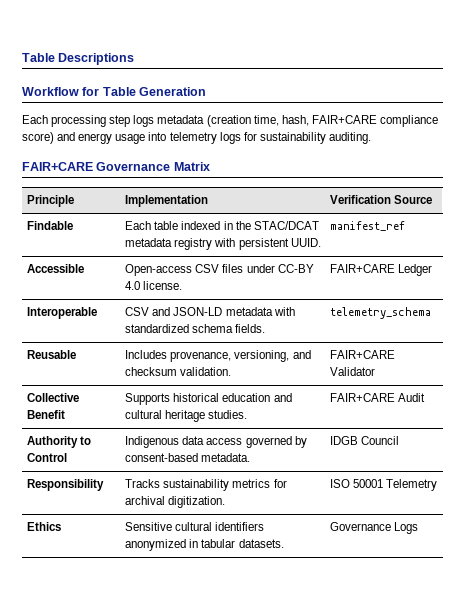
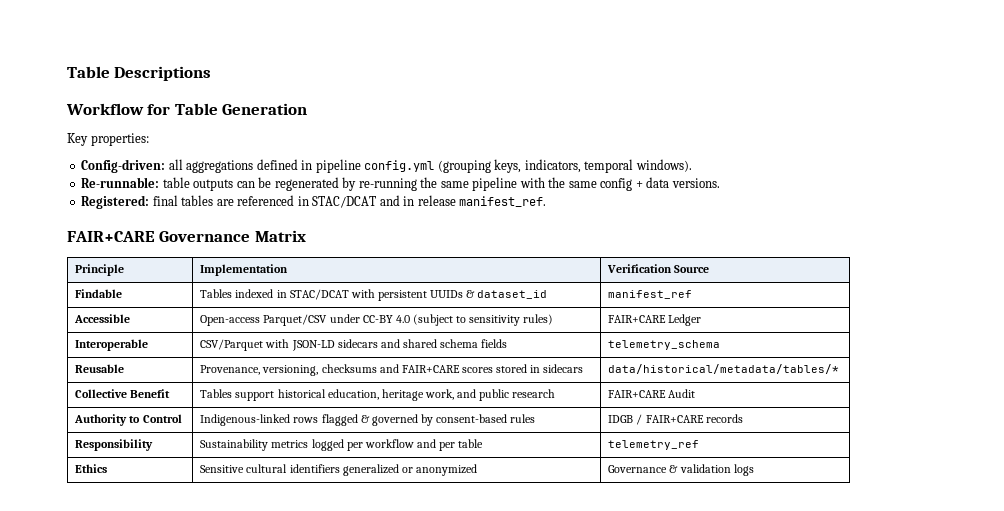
- Each processing step logs metadata (creation time, hash, FAIR+CARE compliance score) and energy usage into telemetry logs for sustainability auditing.
+ Key properties:
+ Config-driven: all aggregations defined in pipeline config.yml (grouping keys, indicators, temporal windows).
+ Re-runnable: table outputs can be regenerated by re-running the same pipeline with the same config + data versions.
+ Registered: final tables are referenced in STAC/DCAT and in release manifest_ref.
- Findable | Each table indexed in the STAC/DCAT metadata registry with persistent UUID. | manifest_ref
+ Findable | Tables indexed in STAC/DCAT with persistent UUIDs & dataset_id | manifest_ref
- Accessible | Open-access CSV files under CC-BY 4.0 license. | FAIR+CARE Ledger
+ Accessible | Open-access Parquet/CSV under CC-BY 4.0 (subject to sensitivity rules) | FAIR+CARE Ledger
- Interoperable | CSV and JSON-LD metadata with standardized schema fields. | telemetry_schema
- Reusable | Includes provenance, versioning, and checksum validation. | FAIR+CARE Validator
- Collective Benefit | Supports historical education and cultural heritage studies. | FAIR+CARE Audit
+ Interoperable | CSV/Parquet with JSON-LD sidecars and shared schema fields | telemetry_schema
+ Reusable | Provenance, versioning, checksums and FAIR+CARE scores stored in sidecars | data/historical/metadata/tables/*
+ Collective Benefit | Tables support historical education, heritage work, and public research | FAIR+CARE Audit
- Authority to Control | Indigenous data access governed by consent-based metadata. | IDGB Council
- Responsibility | Tracks sustainability metrics for archival digitization. | ISO 50001 Telemetry
+ Authority to Control | Indigenous-linked rows flagged & governed by consent-based rules | IDGB / FAIR+CARE records
+ Responsibility | Sustainability metrics logged per workflow and per table | telemetry_ref
- Ethics | Sensitive cultural identifiers anonymized in tabular datasets. | Governance Logs
+ Ethics | Sensitive cultural identifiers generalized or anonymized | Governance & validation logs

